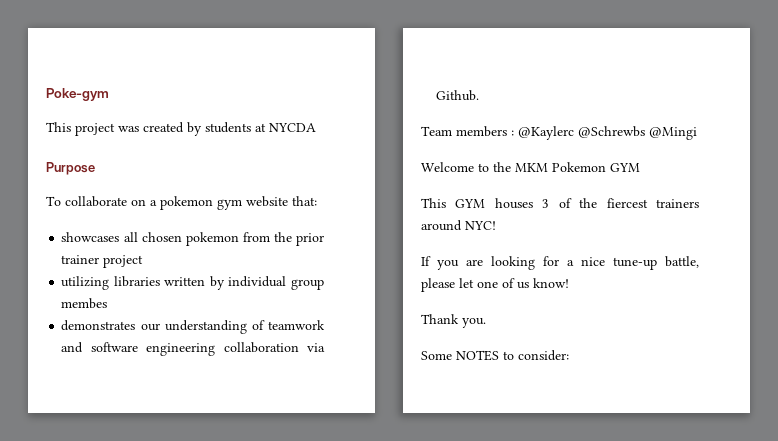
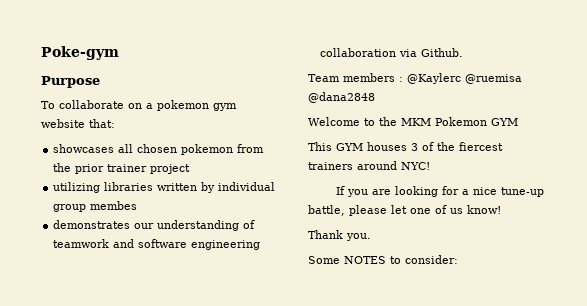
- This project was created by students at NYCDA
- Team members : @Kaylerc @Schrewbs @Mingi
+ Team members : @Kaylerc @ruemisa @dana2848

